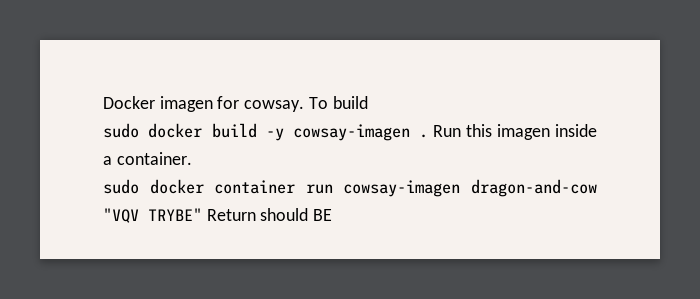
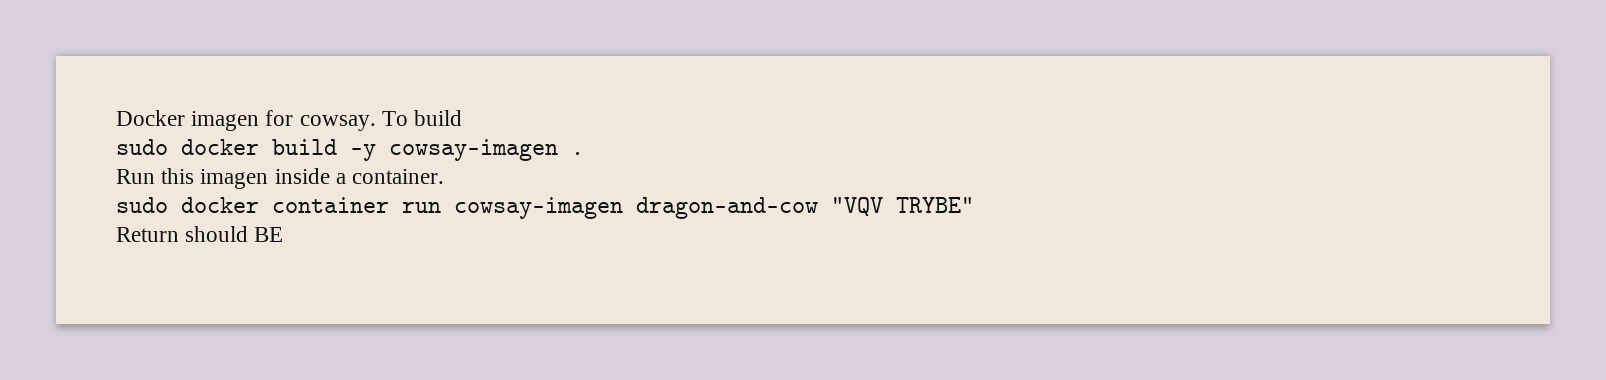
- sudo docker build -y cowsay-imagen . Run this imagen inside a container.
+ sudo docker build -y cowsay-imagen .
+ Run this imagen inside a container.
- sudo docker container run cowsay-imagen dragon-and-cow "VQV TRYBE" Return should BE
+ sudo docker container run cowsay-imagen dragon-and-cow "VQV TRYBE"
+ Return should BE

